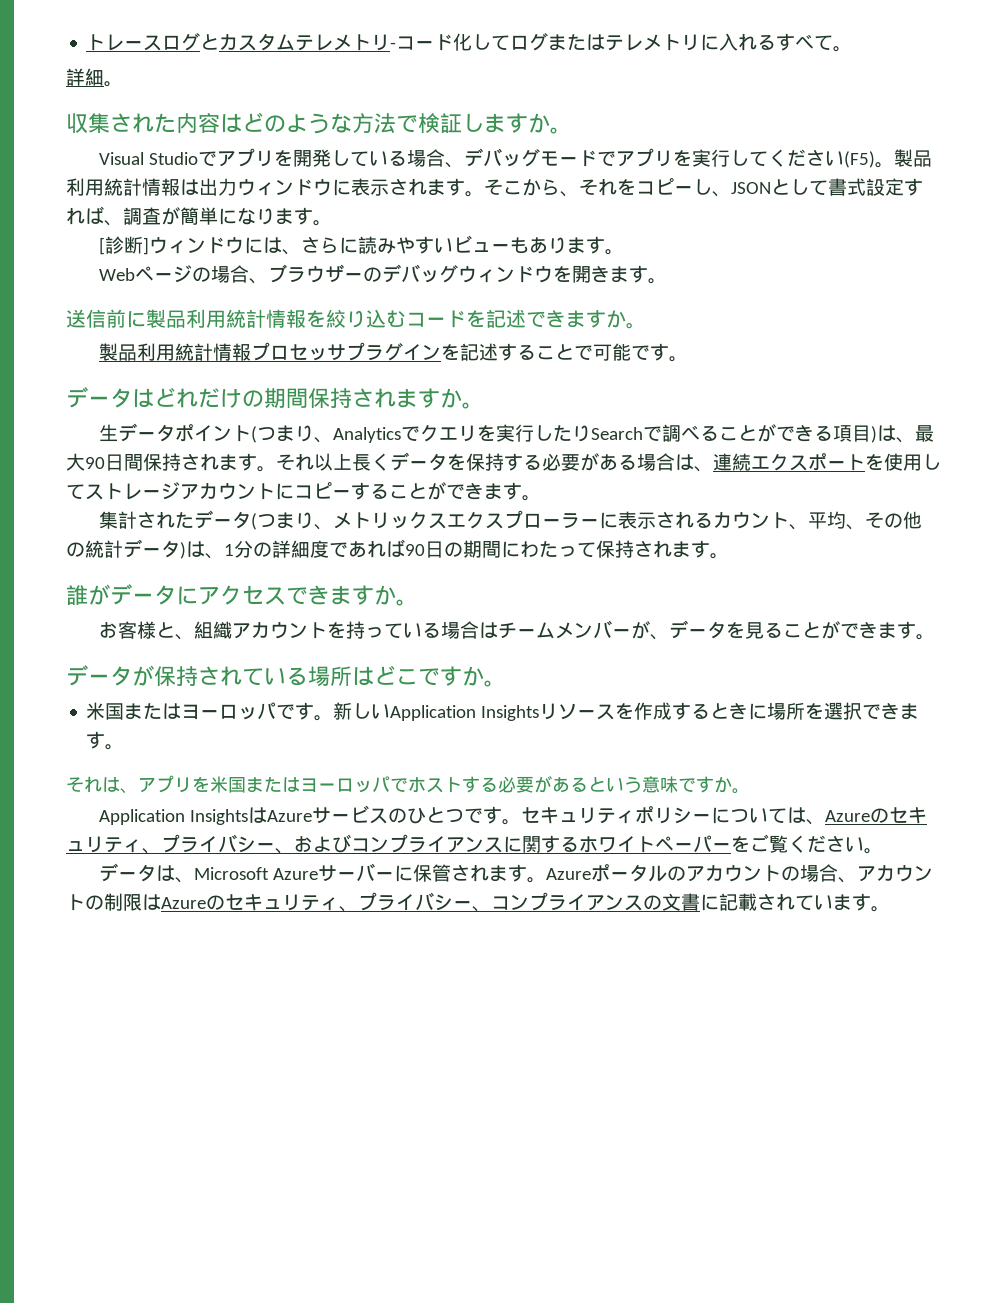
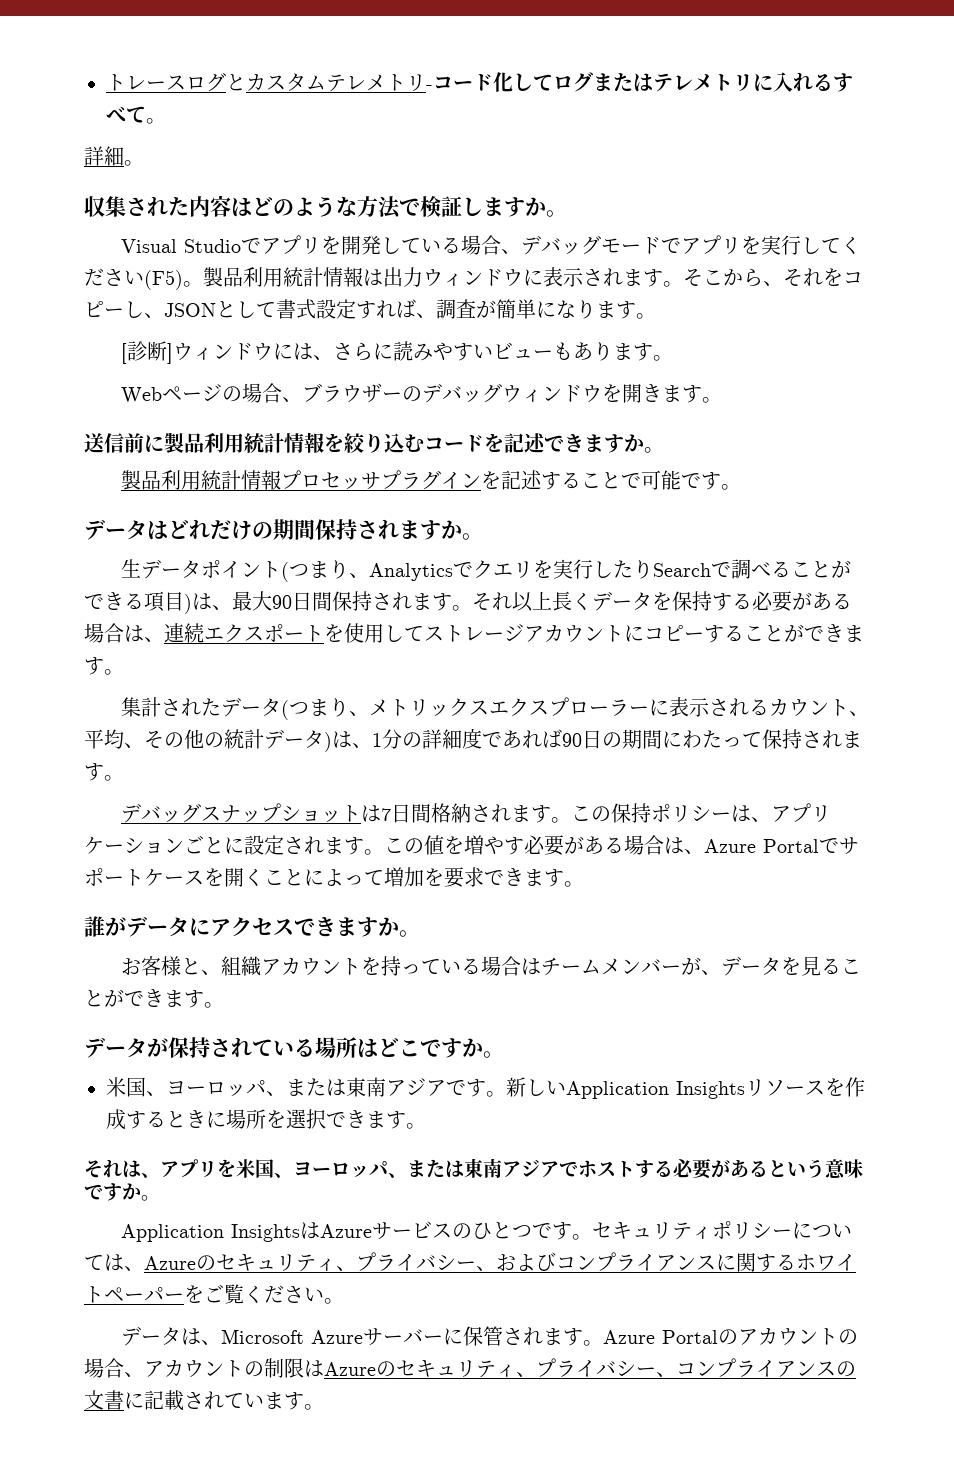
+ デバッグスナップショットは7日間格納されます。この保持ポリシーは、アプリケーションごとに設定されます。この値を増やす必要がある場合は、Azure Portalでサポートケースを開くことによって増加を要求できます。
- 米国またはヨーロッパです。
+ 米国、ヨーロッパ、または東南アジアです。
- それは、アプリを米国またはヨーロッパでホストする必要があるという意味ですか。
+ それは、アプリを米国、ヨーロッパ、または東南アジアでホストする必要があるという意味ですか。
- Azureポータルのアカウントの場合、アカウントの制限はAzureのセキュリティ、プライバシー、コンプライアンスの文書に記載されています。
+ Azure Portalのアカウントの場合、アカウントの制限はAzureのセキュリティ、プライバシー、コンプライアンスの文書に記載されています。

